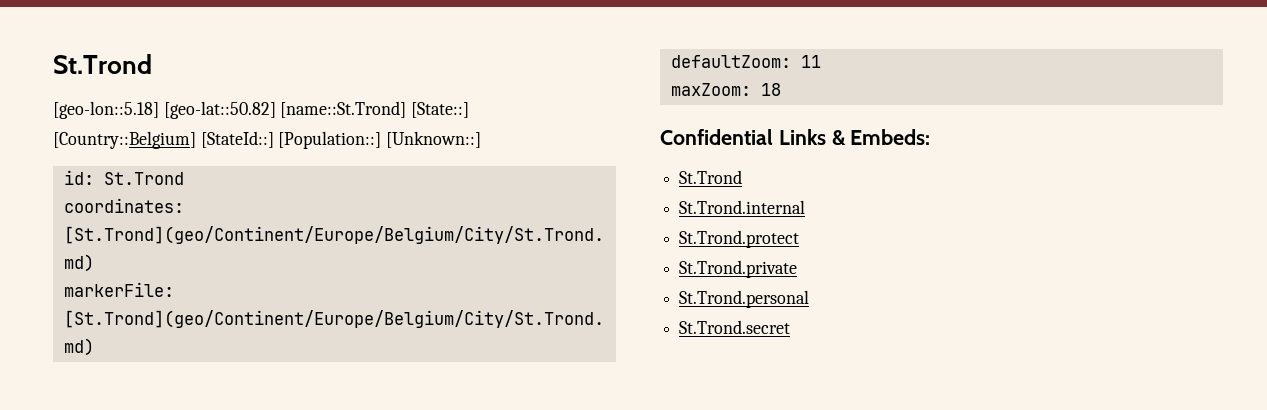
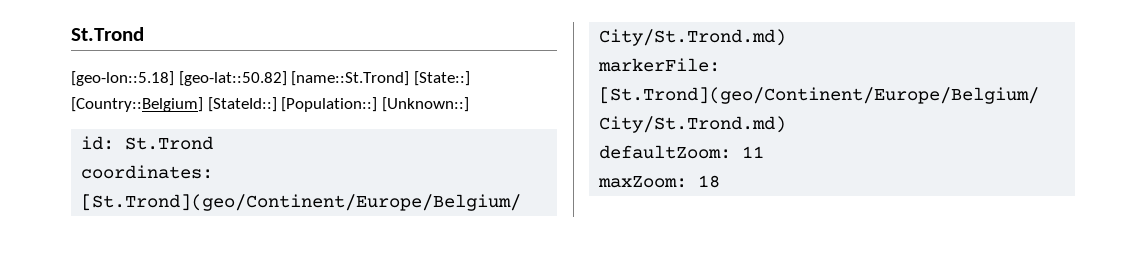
- Confidential Links & Embeds:
- St.Trond
- St.Trond.internal
- St.Trond.protect
- St.Trond.private
- St.Trond.personal
- St.Trond.secret

